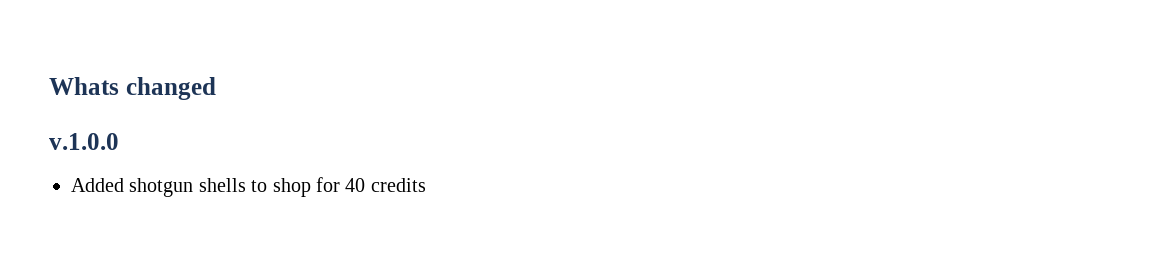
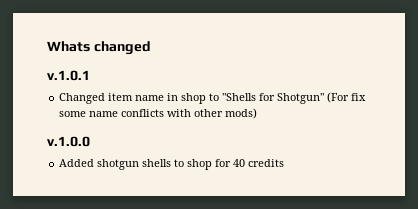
+ v.1.0.1
+ Changed item name in shop to "Shells for Shotgun" (For fix some name conflicts with other mods)

